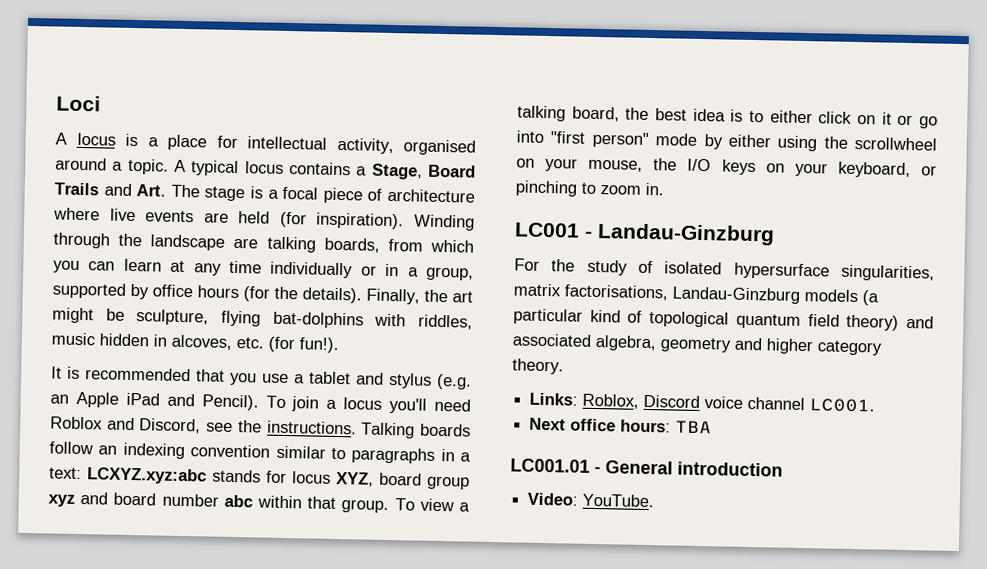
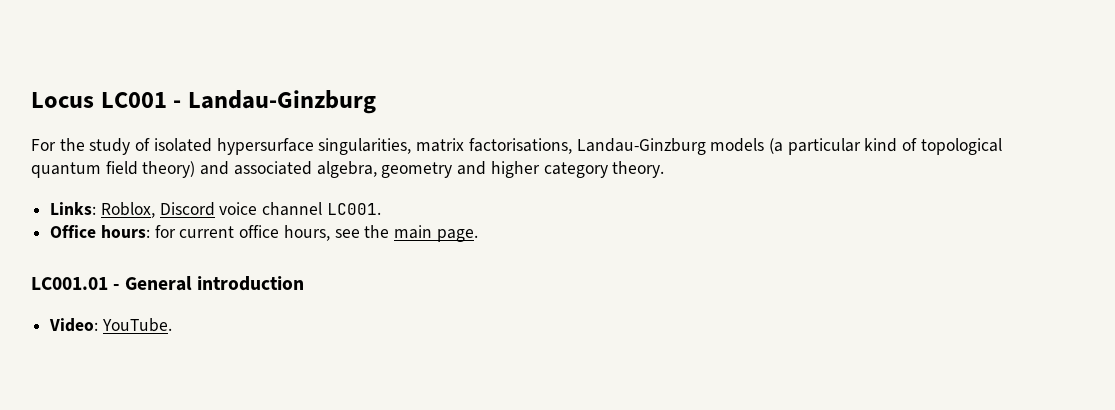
- Loci
- A locus is a place for intellectual activity, organised around a topic. A typical locus contains a Stage, Board Trails and Art. The stage is a focal piece of architecture where live events are held (for inspiration). Winding through the landscape are talking boards, from which you can learn at any time individually or in a group, supported by office hours (for the details). Finally, the art might be sculpture, flying bat-dolphins with riddles, music hidden in alcoves, etc. (for fun!).
- It is recommended that you use a tablet and stylus (e.g. an Apple iPad and Pencil). To join a locus you'll need Roblox and Discord, see the instructions. Talking boards follow an indexing convention similar to paragraphs in a text: LCXYZ.xyz:abc stands for locus XYZ, board group xyz and board number abc within that group. To view a talking board, the best idea is to either click on it or go into "first person" mode by either using the scrollwheel on your mouse, the I/O keys on your keyboard, or pinching to zoom in.
- LC001 - Landau-Ginzburg
+ Locus LC001 - Landau-Ginzburg
- Next office hours: TBA
+ Office hours: for current office hours, see the main page.

